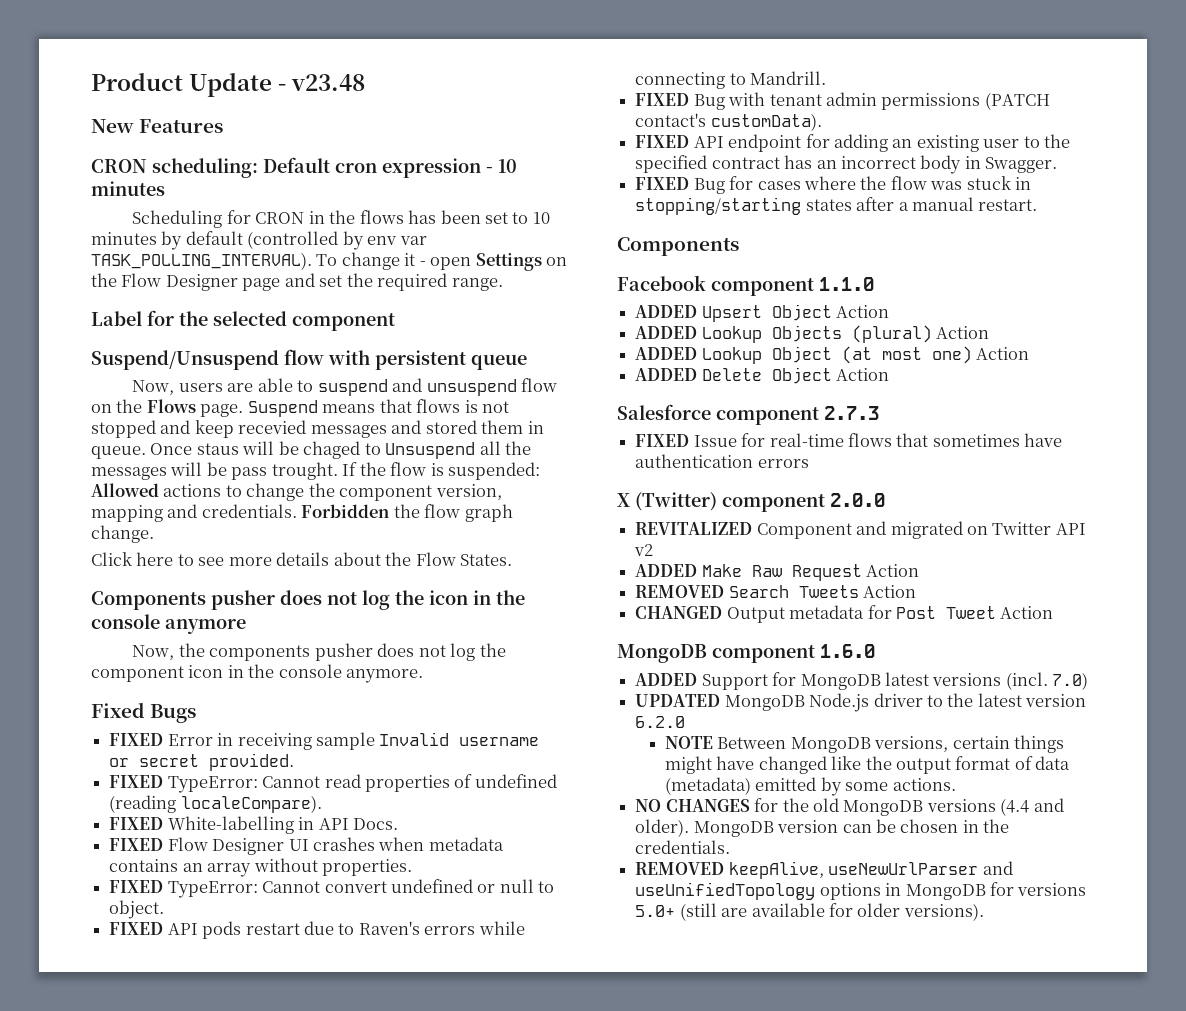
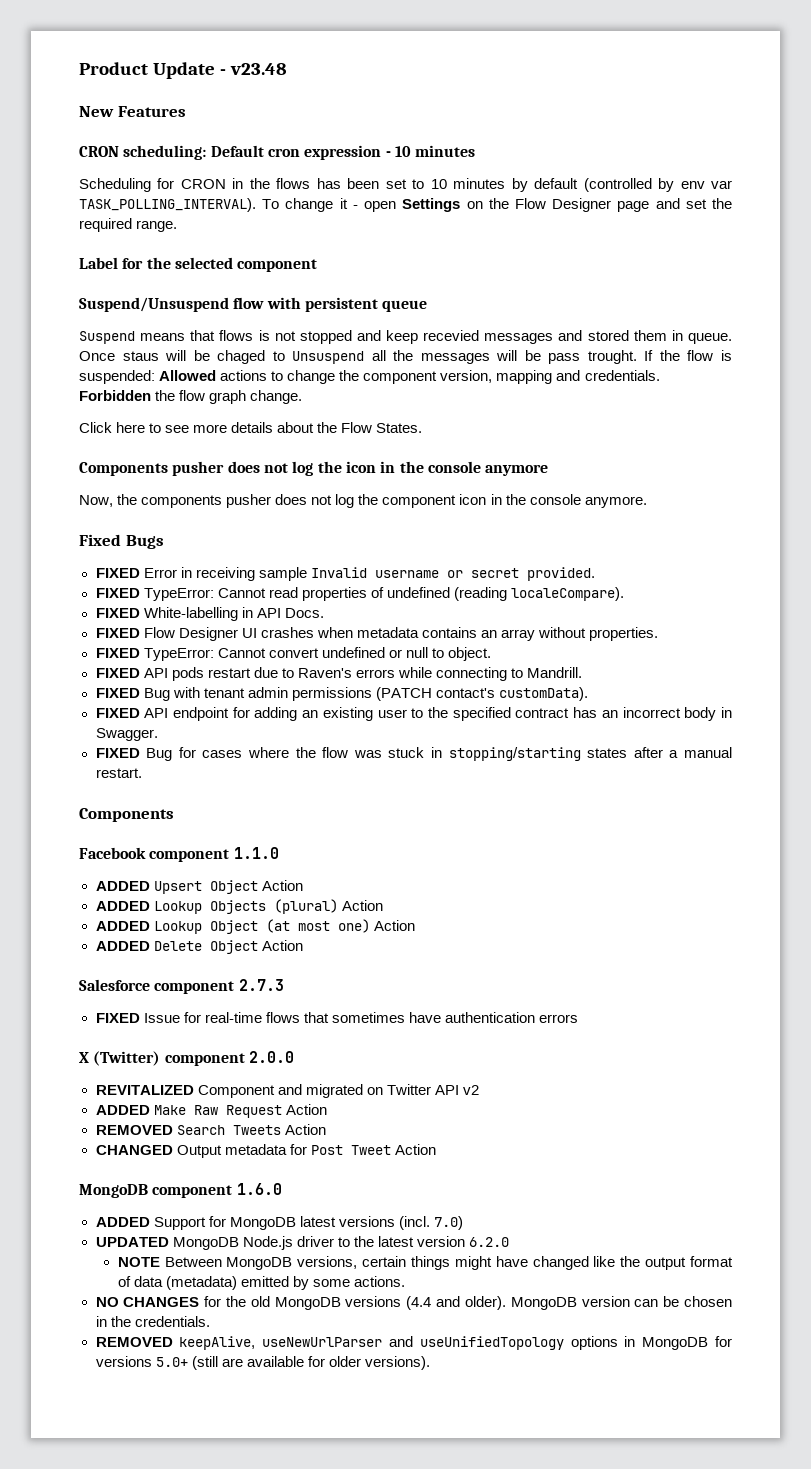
- Now, users are able to suspend and unsuspend flow on the Flows page.

